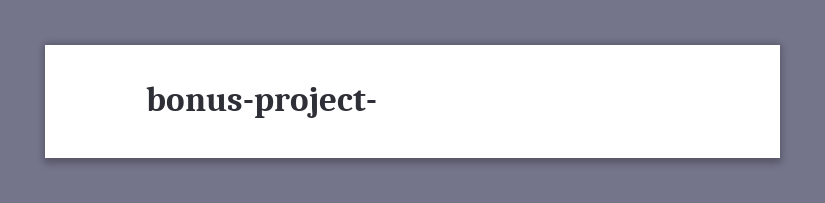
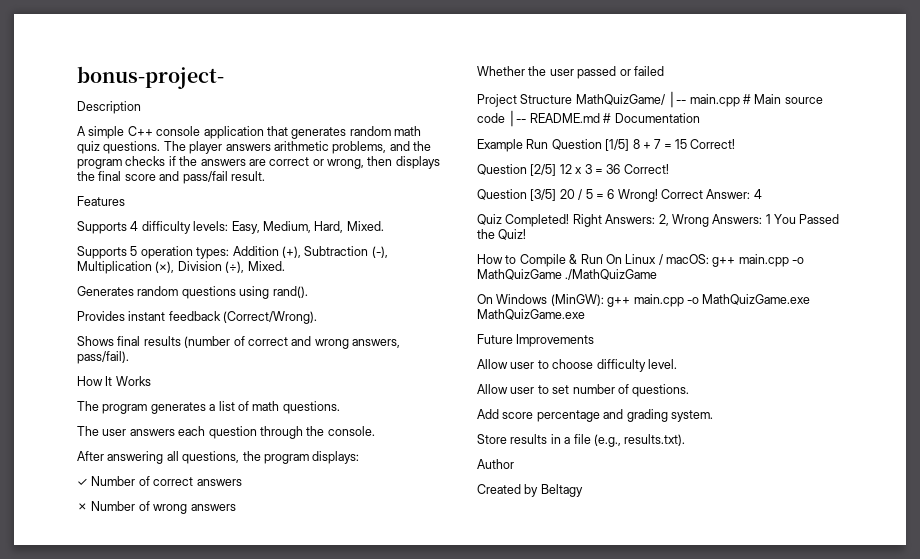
+ Description
+ A simple C++ console application that generates random math quiz questions. The player answers arithmetic problems, and the program checks if the answers are correct or wrong, then displays the final score and pass/fail result.
+ Features
+ Supports 4 difficulty levels: Easy, Medium, Hard, Mixed.
+ Supports 5 operation types: Addition (+), Subtraction (-), Multiplication (×), Division (÷), Mixed.
+ Generates random questions using rand().
+ Provides instant feedback (Correct/Wrong).
+ Shows final results (number of correct and wrong answers, pass/fail).
+ How It Works
+ The program generates a list of math questions.
+ The user answers each question through the console.
+ After answering all questions, the program displays:
+ ✓ Number of correct answers
+ ✗ Number of wrong answers
+ Whether the user passed or failed
+ Project Structure MathQuizGame/ │-- main.cpp # Main source code │-- README.md # Documentation
+ Example Run Question [1/5] 8 + 7 = 15 Correct!
+ Question [2/5] 12 x 3 = 36 Correct!
+ Question [3/5] 20 / 5 = 6 Wrong! Correct Answer: 4
+ Quiz Completed! Right Answers: 2, Wrong Answers: 1 You Passed the Quiz!
+ How to Compile & Run On Linux / macOS: g++ main.cpp -o MathQuizGame ./MathQuizGame
+ On Windows (MinGW): g++ main.cpp -o MathQuizGame.exe MathQuizGame.exe
+ Future Improvements
+ Allow user to choose difficulty level.
+ Allow user to set number of questions.
+ Add score percentage and grading system.
+ Store results in a file (e.g., results.txt).
+ Author
+ Created by Beltagy

